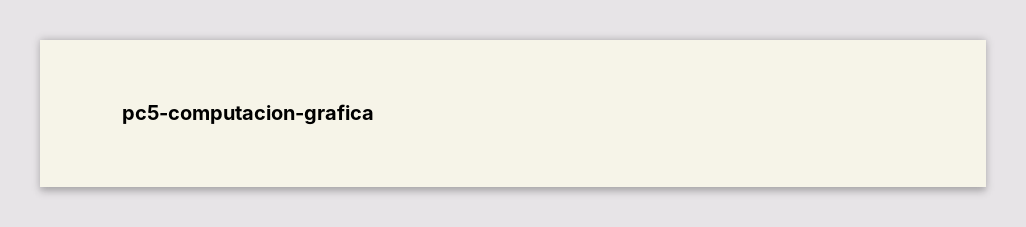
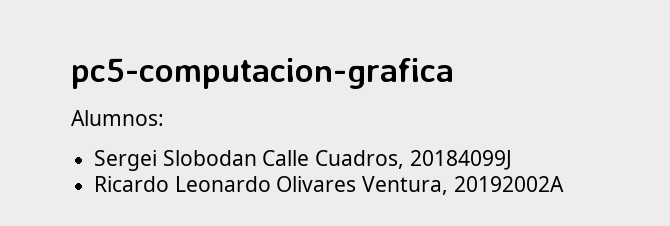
+ Alumnos:
+ Sergei Slobodan Calle Cuadros, 20184099J
+ Ricardo Leonardo Olivares Ventura, 20192002A

